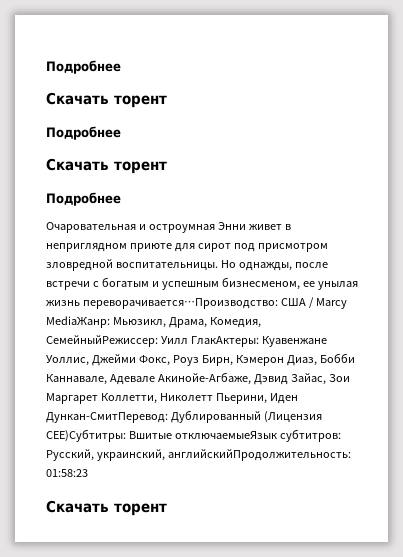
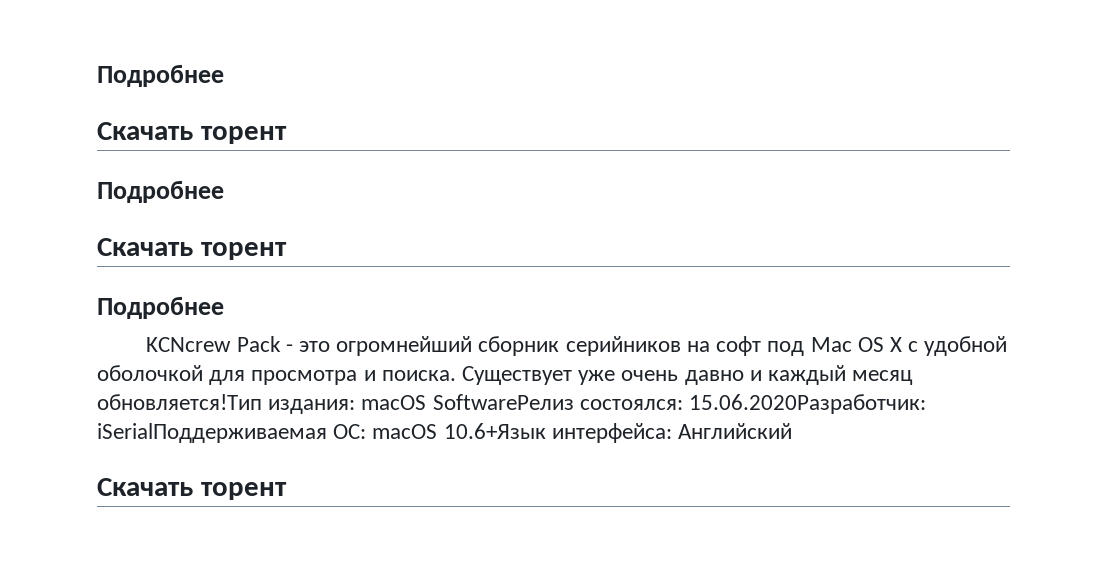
- Очаровательная и остроумная Энни живет в неприглядном приюте для сирот под присмотром зловредной воспитательницы. Но однажды, после встречи с богатым и успешным бизнесменом, ее унылая жизнь переворачивается…Производство: США / Marcy MediaЖанр: Мьюзикл, Драма, Комедия, СемейныйРежиссер: Уилл ГлакАктеры: Куавенжане Уоллис, Джейми Фокс, Роуз Бирн, Кэмерон Диаз, Бобби Каннавале, Адевале Акинойе-Агбаже, Дэвид Зайас, Зои Маргарет Коллетти, Николетт Пьерини, Иден Дункан-СмитПеревод: Дублированный (Лицензия СЕЕ)Субтитры: Вшитые отключаемыеЯзык субтитров: Русский, украинский, английскийПродолжительность: 01:58:23
+ KCNcrew Pack - это огромнейший сборник серийников на софт под Mac OS X с удобной оболочкой для просмотра и поиска. Существует уже очень давно и каждый месяц обновляется!Тип издания: macOS SoftwareРелиз состоялся: 15.06.2020Разработчик: iSerialПоддерживаемая ОС: macOS 10.6+Язык интерфейса: Английский

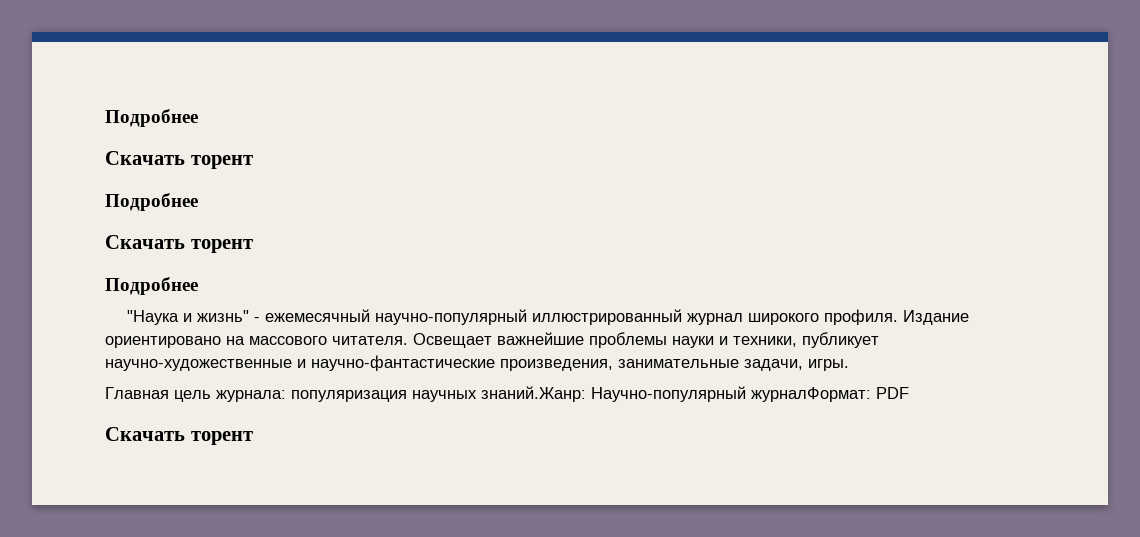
- KCNcrew Pack - это огромнейший сборник серийников на софт под Mac OS X с удобной оболочкой для просмотра и поиска. Существует уже очень давно и каждый месяц обновляется!Тип издания: macOS SoftwareРелиз состоялся: 15.06.2020Разработчик: iSerialПоддерживаемая ОС: macOS 10.6+Язык интерфейса: Английский
+ "Наука и жизнь" - ежемесячный научно-популярный иллюстрированный журнал широкого профиля. Издание ориентировано на массового читателя. Освещает важнейшие проблемы науки и техники, публикует научно-художественные и научно-фантастические произведения, занимательные задачи, игры.
+ Главная цель журнала: популяризация научных знаний.Жанр: Научно-популярный журналФормат: PDF

